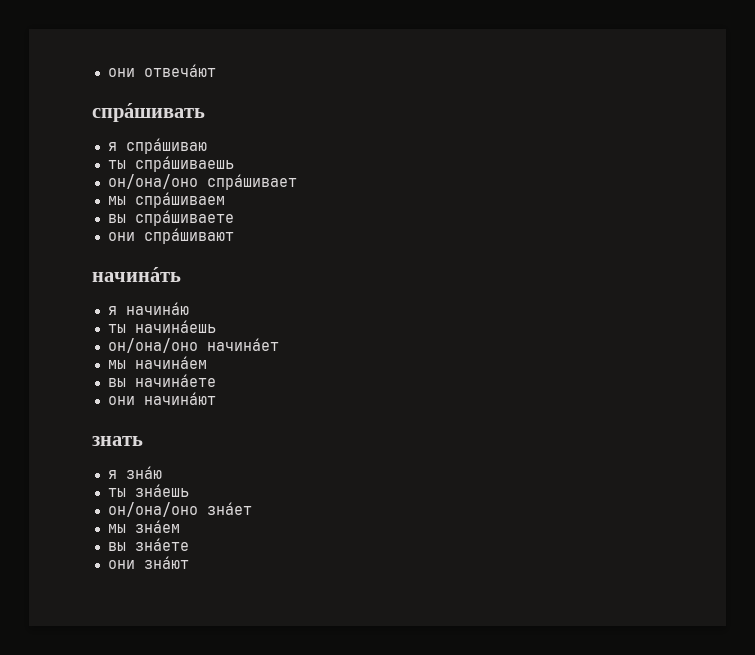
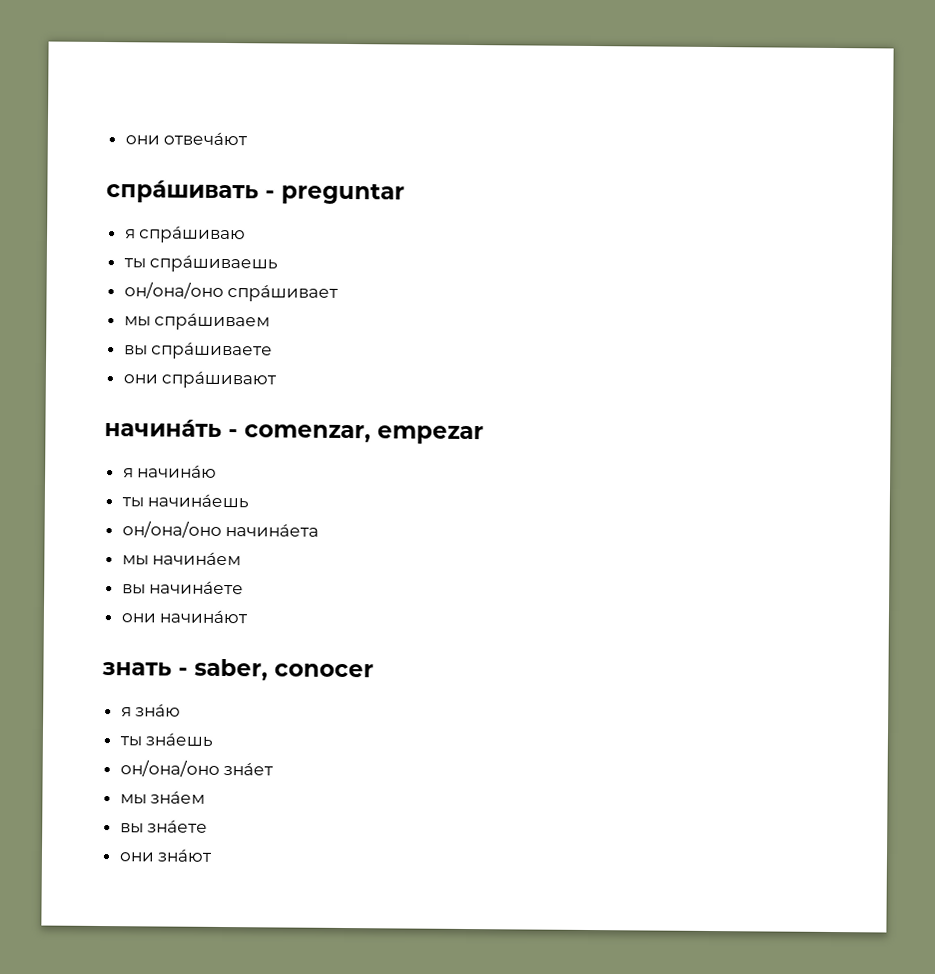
- спрáшивать
+ спрáшивать - preguntar
- начинáть
+ начинáть - comenzar, empezar
- он/она/оно начинáет
+ он/она/оно начинáетa
- знать
+ знать - saber, conocer

